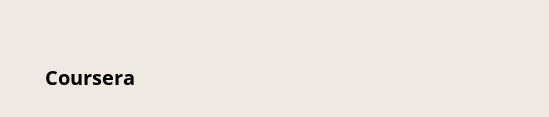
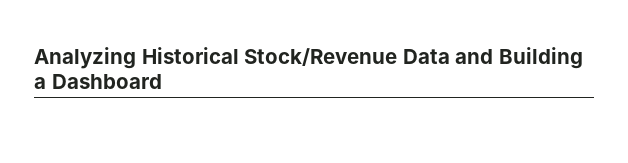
- Coursera
+ Analyzing Historical Stock/Revenue Data and Building a Dashboard

